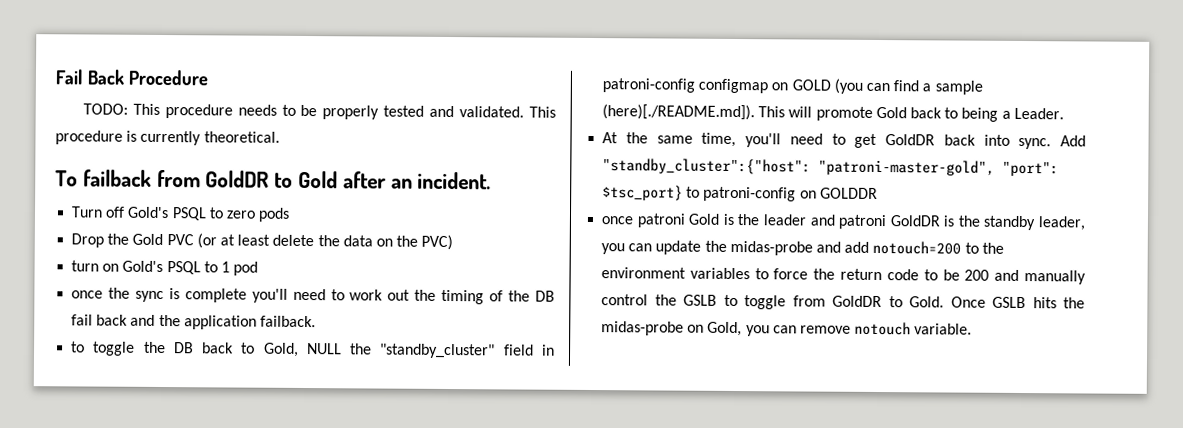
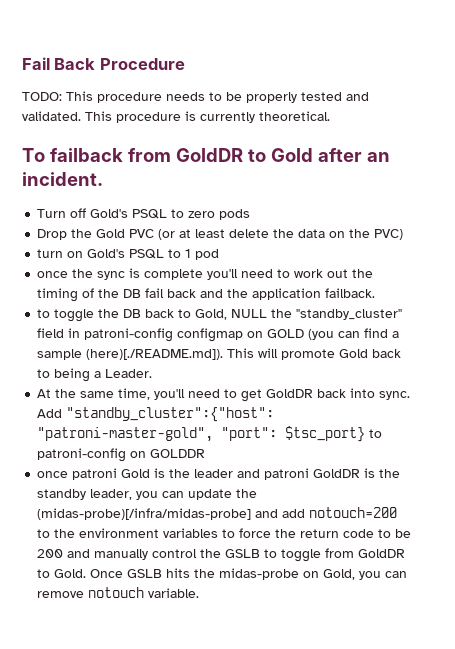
- once patroni Gold is the leader and patroni GoldDR is the standby leader, you can update the midas-probe and add notouch=200 to the environment variables to force the return code to be 200 and manually control the GSLB to toggle from GoldDR to Gold.
+ once patroni Gold is the leader and patroni GoldDR is the standby leader, you can update the (midas-probe)[/infra/midas-probe] and add notouch=200 to the environment variables to force the return code to be 200 and manually control the GSLB to toggle from GoldDR to Gold.

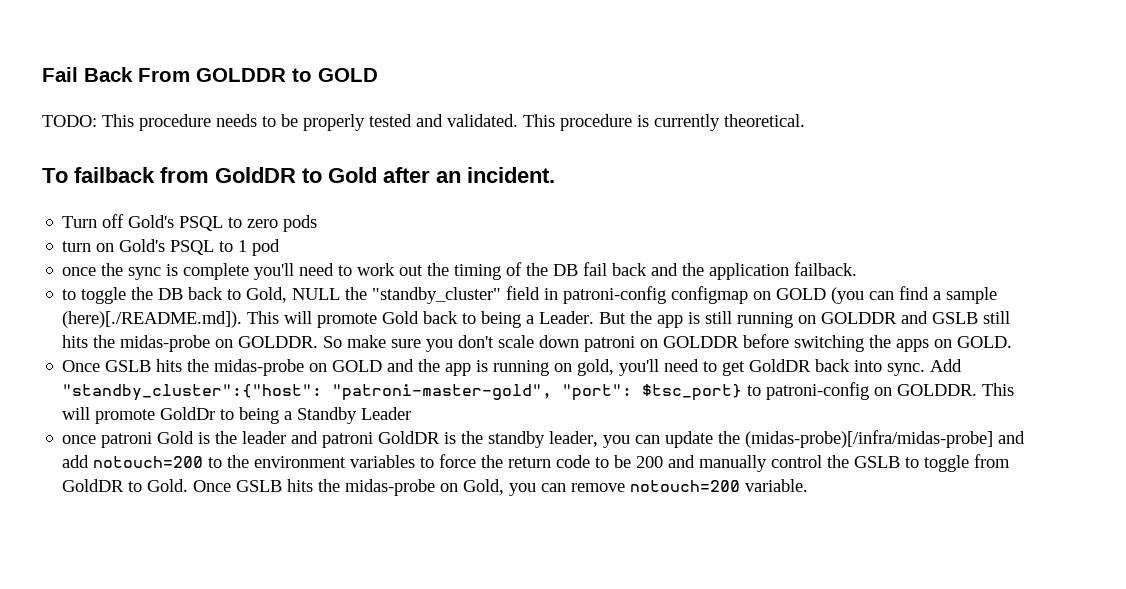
- Fail Back Procedure
+ Fail Back From GOLDDR to GOLD
- Drop the Gold PVC (or at least delete the data on the PVC)
- to toggle the DB back to Gold, NULL the "standby_cluster" field in patroni-config configmap on GOLD (you can find a sample (here)[./README.md]). This will promote Gold back to being a Leader.
- At the same time, you'll need to get GoldDR back into sync.
+ to toggle the DB back to Gold, NULL the "standby_cluster" field in patroni-config configmap on GOLD (you can find a sample (here)[./README.md]). This will promote Gold back to being a Leader. But the app is still running on GOLDDR and GSLB still hits the midas-probe on GOLDDR. So make sure you don't scale down patroni on GOLDDR before switching the apps on GOLD.
+ Once GSLB hits the midas-probe on GOLD and the app is running on gold, you'll need to get GoldDR back into sync.
- Add "standby_cluster":{"host": "patroni-master-gold", "port": $tsc_port} to patroni-config on GOLDDR
+ Add "standby_cluster":{"host": "patroni-master-gold", "port": $tsc_port} to patroni-config on GOLDDR. This will promote GoldDr to being a Standby Leader
- Once GSLB hits the midas-probe on Gold, you can remove notouch variable.
+ Once GSLB hits the midas-probe on Gold, you can remove notouch=200 variable.

